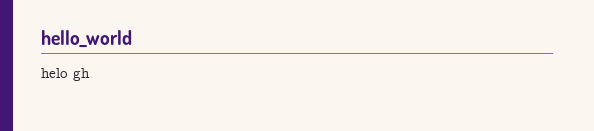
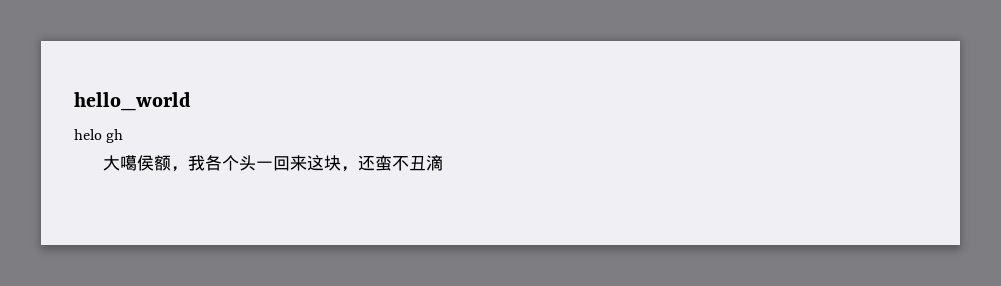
+ 大噶侯额，我各个头一回来这块，还蛮不丑滴

